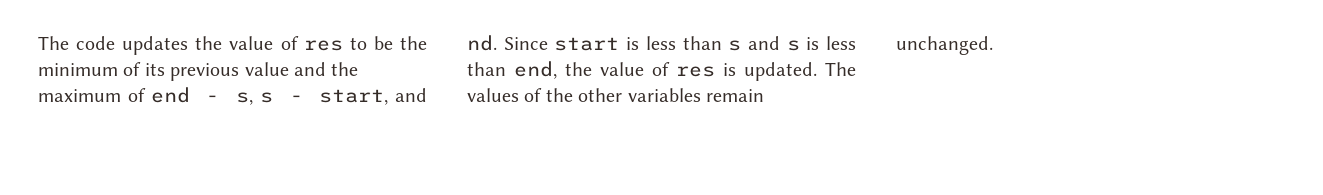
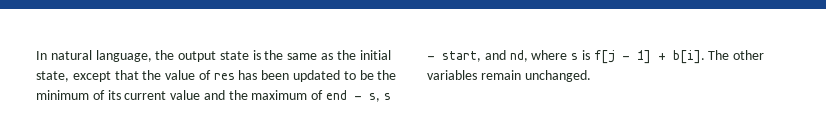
- The code updates the value of res to be the minimum of its previous value and the maximum of end - s, s - start, and nd. Since start is less than s and s is less than end, the value of res is updated. The values of the other variables remain unchanged.
+ In natural language, the output state is the same as the initial state, except that the value of res has been updated to be the minimum of its current value and the maximum of end - s, s - start, and nd, where s is f[j - 1] + b[i]. The other variables remain unchanged.

